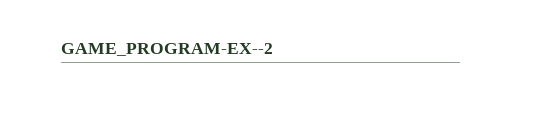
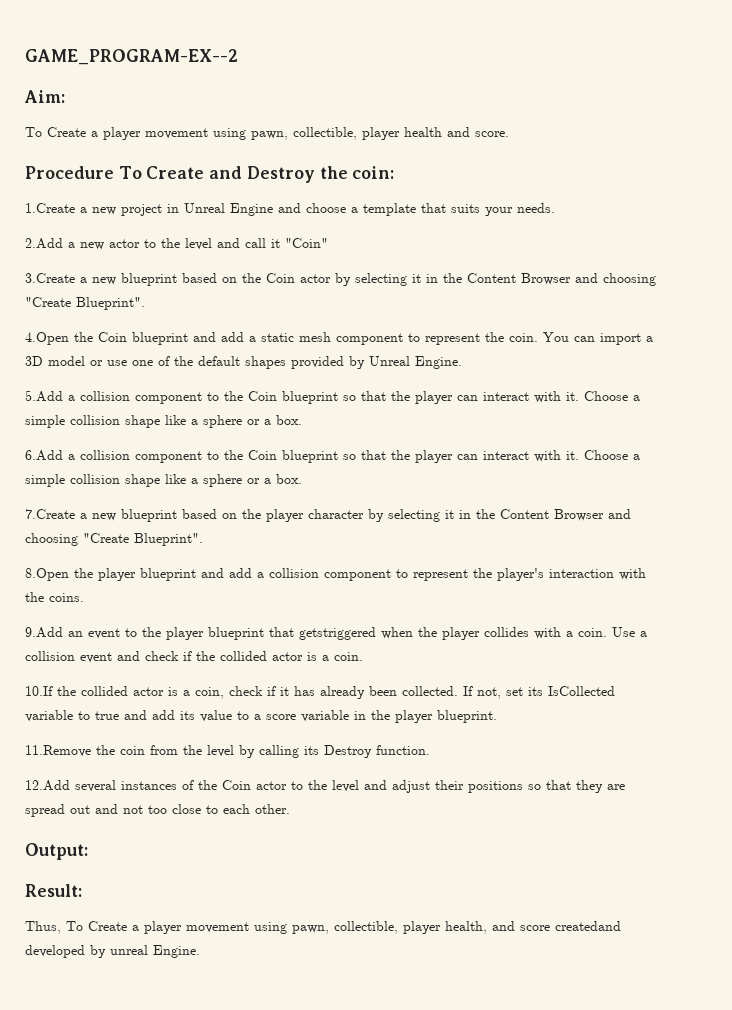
+ Aim:
+ To Create a player movement using pawn, collectible, player health and score.
+ Procedure To Create and Destroy the coin:
+ 1.Create a new project in Unreal Engine and choose a template that suits your needs.
+ 2.Add a new actor to the level and call it "Coin"
+ 3.Create a new blueprint based on the Coin actor by selecting it in the Content Browser and choosing "Create Blueprint".
+ 4.Open the Coin blueprint and add a static mesh component to represent the coin. You can import a 3D model or use one of the default shapes provided by Unreal Engine.
+ 5.Add a collision component to the Coin blueprint so that the player can interact with it. Choose a simple collision shape like a sphere or a box.
+ 6.Add a collision component to the Coin blueprint so that the player can interact with it. Choose a simple collision shape like a sphere or a box.
+ 7.Create a new blueprint based on the player character by selecting it in the Content Browser and choosing "Create Blueprint".
+ 8.Open the player blueprint and add a collision component to represent the player's interaction with the coins.
+ 9.Add an event to the player blueprint that getstriggered when the player collides with a coin. Use a collision event and check if the collided actor is a coin.
+ 10.If the collided actor is a coin, check if it has already been collected. If not, set its IsCollected variable to true and add its value to a score variable in the player blueprint.
+ 11.Remove the coin from the level by calling its Destroy function.
+ 12.Add several instances of the Coin actor to the level and adjust their positions so that they are spread out and not too close to each other.
+ Output:
+ Result:
+ Thus, To Create a player movement using pawn, collectible, player health, and score createdand developed by unreal Engine.

